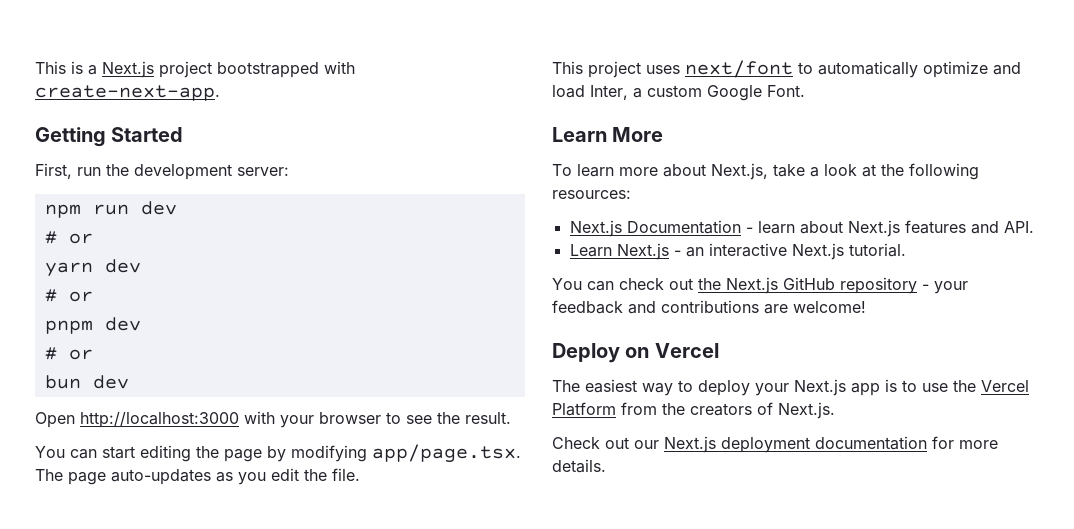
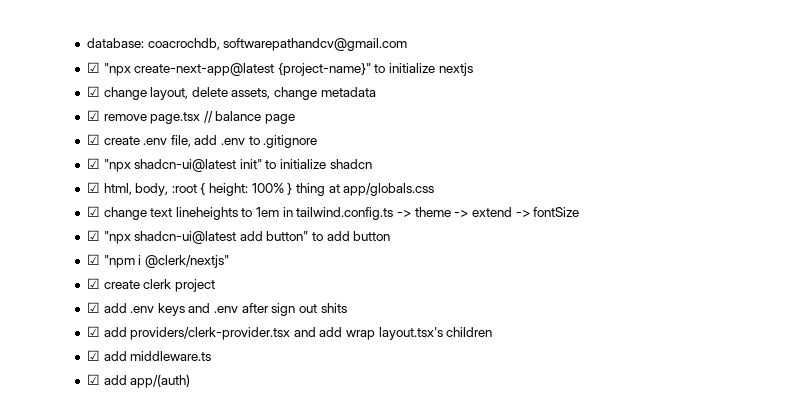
- This is a Next.js project bootstrapped with create-next-app.
- Getting Started
- First, run the development server:
- npm run dev
- # or
- yarn dev
- # or
- pnpm dev
- # or
- bun dev
- Open http://localhost:3000 with your browser to see the result.
- You can start editing the page by modifying app/page.tsx. The page auto-updates as you edit the file.
- This project uses next/font to automatically optimize and load Inter, a custom Google Font.
- Learn More
- To learn more about Next.js, take a look at the following resources:
- Next.js Documentation - learn about Next.js features and API.
- Learn Next.js - an interactive Next.js tutorial.
- You can check out the Next.js GitHub repository - your feedback and contributions are welcome!
- Deploy on Vercel
- The easiest way to deploy your Next.js app is to use the Vercel Platform from the creators of Next.js.
- Check out our Next.js deployment documentation for more details.
+ database: coacrochdb, softwarepathandcv@gmail.com
+ ☑ "npx create-next-app@latest {project-name}" to initialize nextjs
+ ☑ change layout, delete assets, change metadata
+ ☑ remove page.tsx // balance page
+ ☑ create .env file, add .env to .gitignore
+ ☑ "npx shadcn-ui@latest init" to initialize shadcn
+ ☑ html, body, :root { height: 100% } thing at app/globals.css
+ ☑ change text lineheights to 1em in tailwind.config.ts -> theme -> extend -> fontSize
+ ☑ "npx shadcn-ui@latest add button" to add button
+ ☑ "npm i @clerk/nextjs"
+ ☑ create clerk project
+ ☑ add .env keys and .env after sign out shits
+ ☑ add providers/clerk-provider.tsx and add wrap layout.tsx's children
+ ☑ add middleware.ts
+ ☑ add app/(auth)

